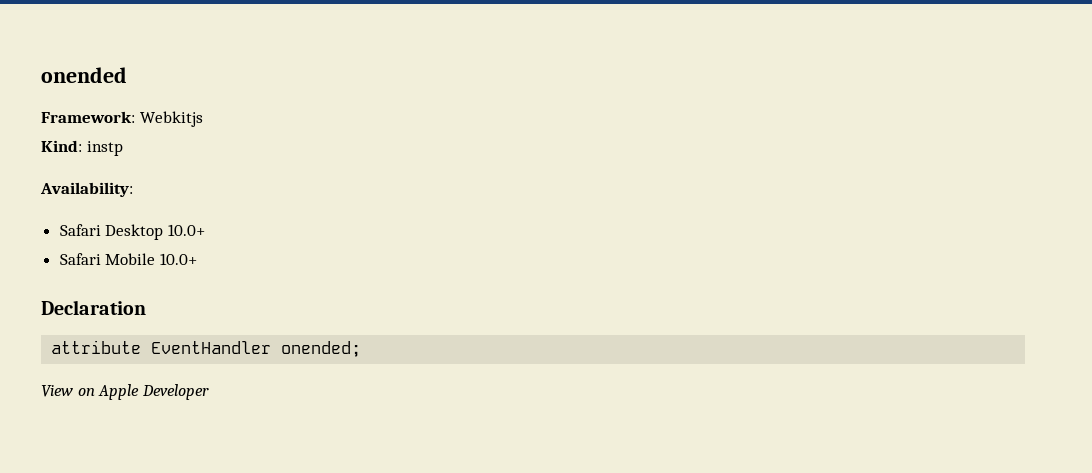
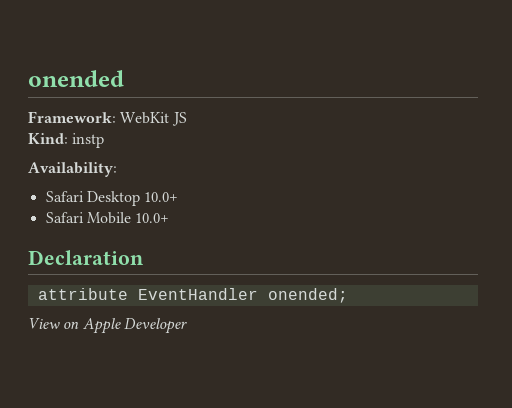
- Framework: Webkitjs
+ Framework: WebKit JS

